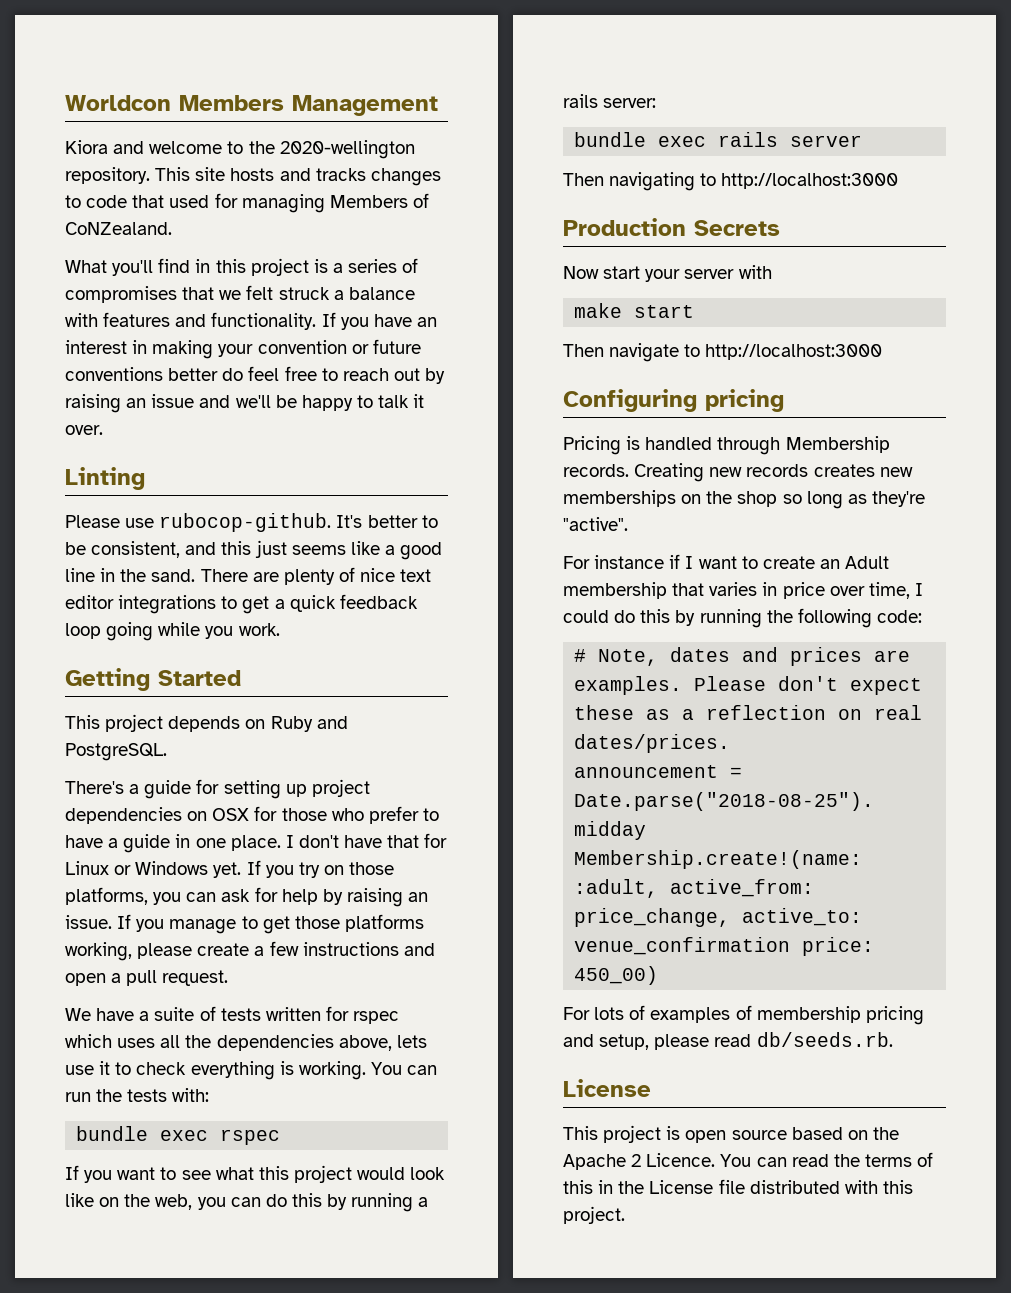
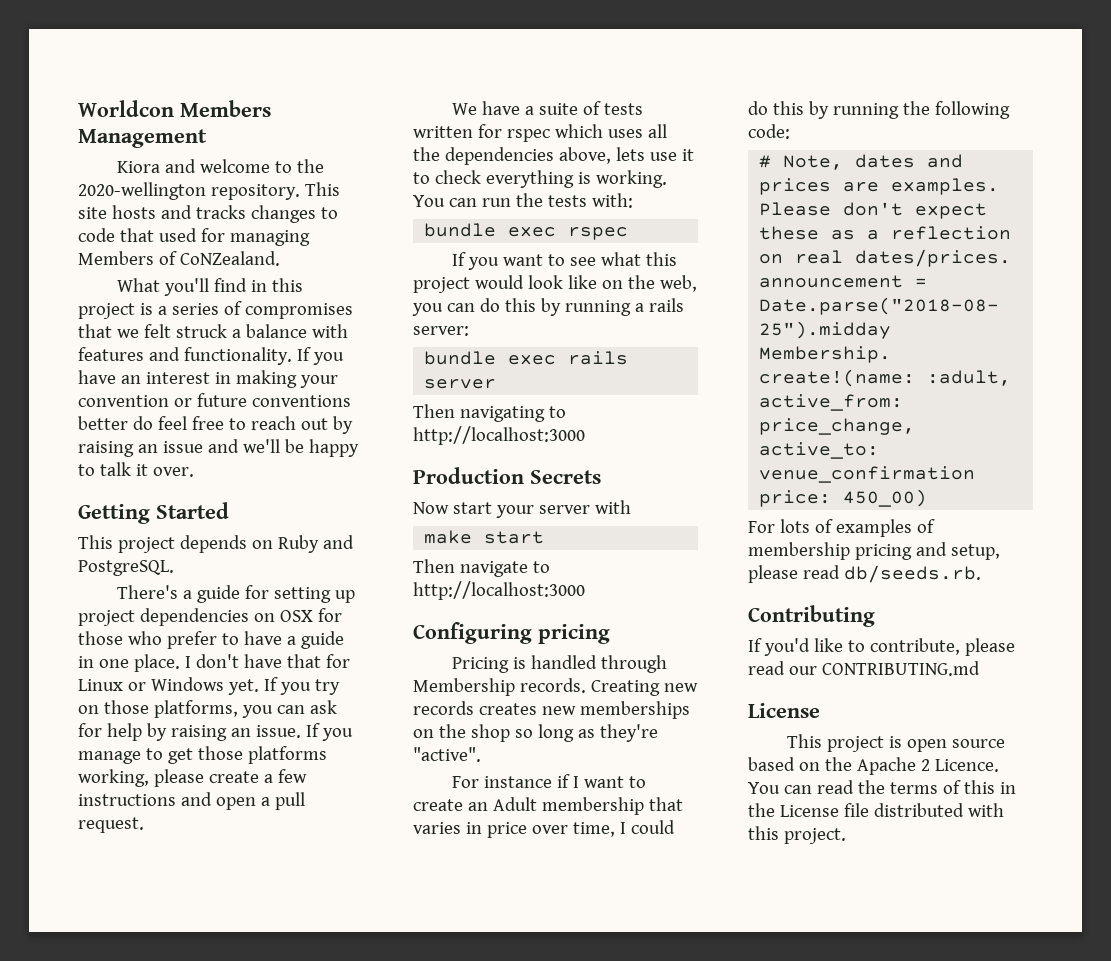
- Linting
- Please use rubocop-github. It's better to be consistent, and this just seems like a good line in the sand. There are plenty of nice text editor integrations to get a quick feedback loop going while you work.
+ Contributing
+ If you'd like to contribute, please read our CONTRIBUTING.md

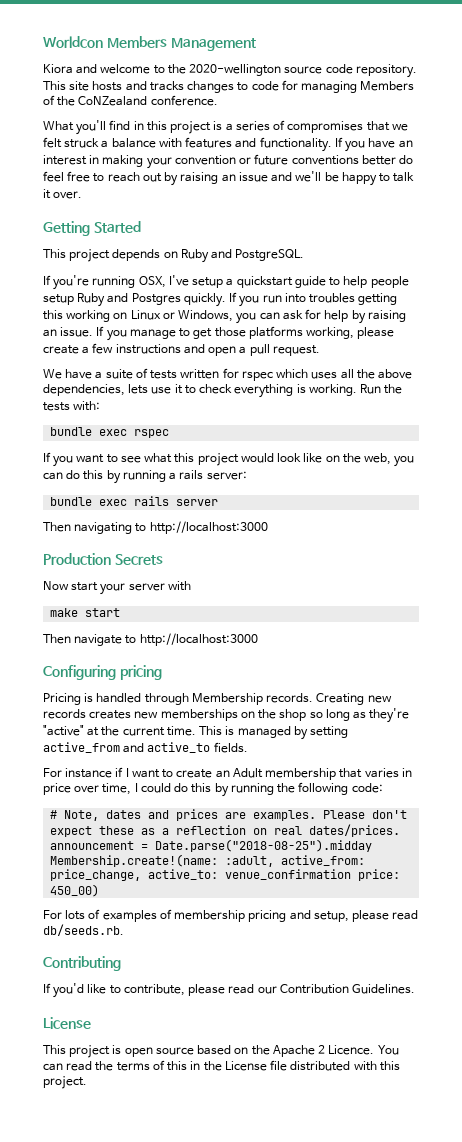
- Kiora and welcome to the 2020-wellington repository.
+ Kiora and welcome to the 2020-wellington source code repository.
- This site hosts and tracks changes to code that used for managing Members of CoNZealand.
+ This site hosts and tracks changes to code for managing Members of the CoNZealand conference.
- There's a guide for setting up project dependencies on OSX for those who prefer to have a guide in one place. I don't have that for Linux or Windows yet. If you try on those platforms, you can ask for help by raising an issue.
+ If you're running OSX, I've setup a quickstart guide to help people setup Ruby and Postgres quickly. If you run into troubles getting this working on Linux or Windows, you can ask for help by raising an issue.
- We have a suite of tests written for rspec which uses all the dependencies above, lets use it to check everything is working.
+ We have a suite of tests written for rspec which uses all the above dependencies, lets use it to check everything is working.
- You can run the tests with:
+ Run the tests with:
- Creating new records creates new memberships on the shop so long as they're "active".
+ Creating new records creates new memberships on the shop so long as they're "active" at the current time. This is managed by setting active_from and active_to fields.
- If you'd like to contribute, please read our CONTRIBUTING.md
+ If you'd like to contribute, please read our Contribution Guidelines.

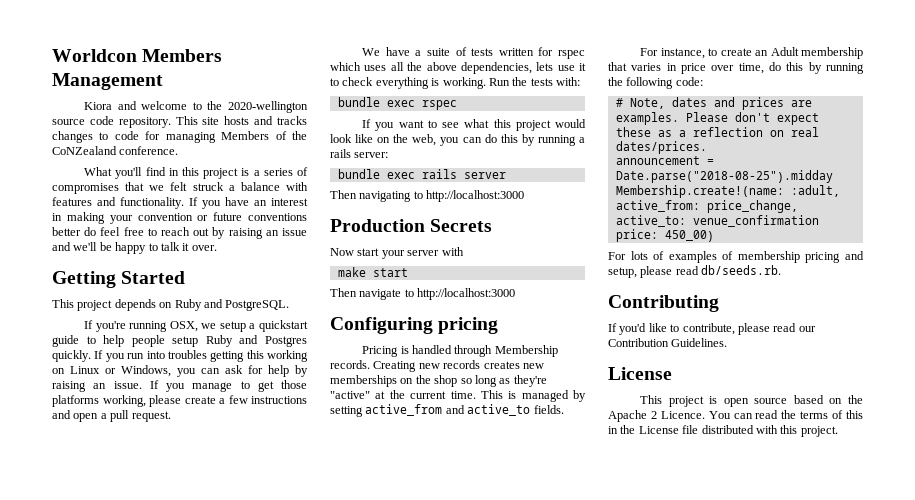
- If you're running OSX, I've setup a quickstart guide to help people setup Ruby and Postgres quickly.
+ If you're running OSX, we setup a quickstart guide to help people setup Ruby and Postgres quickly.
- For instance if I want to create an Adult membership that varies in price over time, I could do this by running the following code:
+ For instance, to create an Adult membership that varies in price over time, do this by running the following code:

